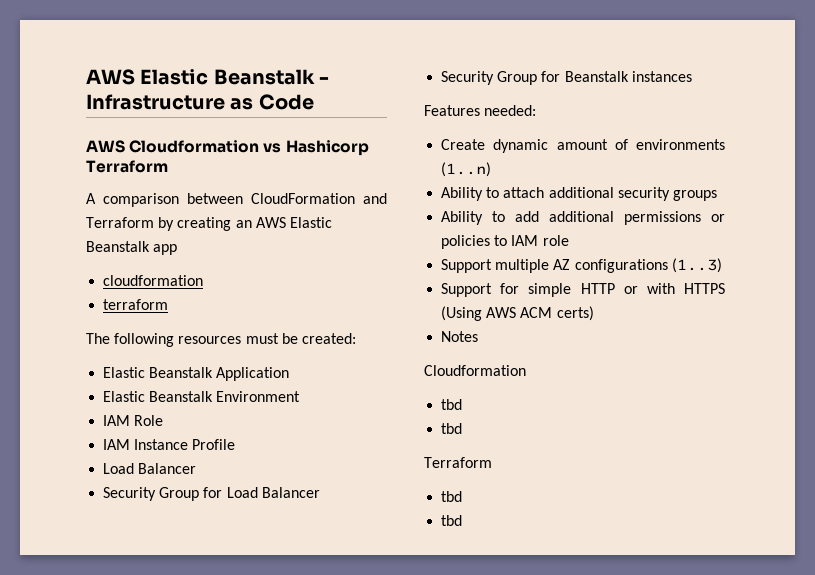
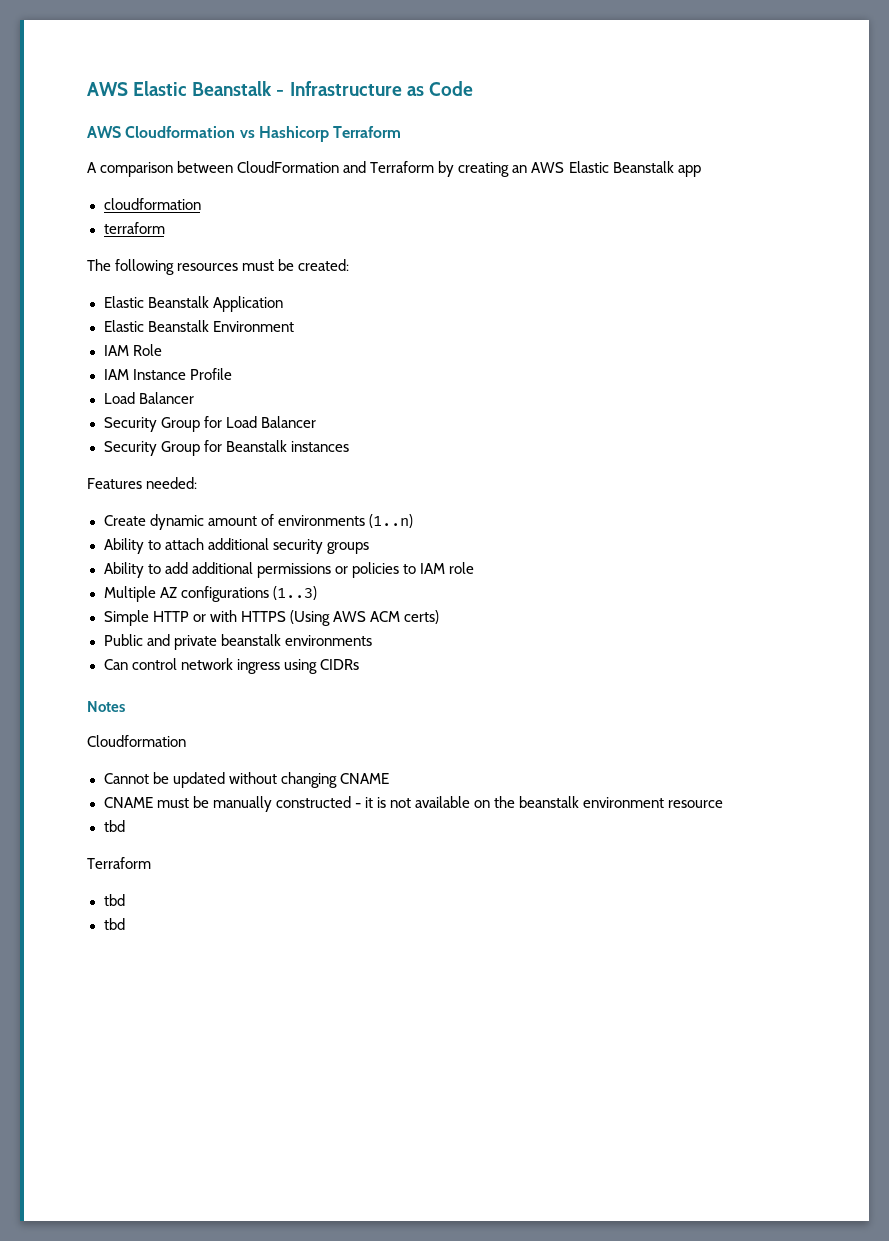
- Support multiple AZ configurations (1..3)
+ Multiple AZ configurations (1..3)
- Support for simple HTTP or with HTTPS (Using AWS ACM certs)
+ Simple HTTP or with HTTPS (Using AWS ACM certs)
+ Public and private beanstalk environments
+ Can control network ingress using CIDRs
  Notes
  Cloudformation
- tbd
+ Cannot be updated without changing CNAME
+ CNAME must be manually constructed - it is not available on the beanstalk environment resource

